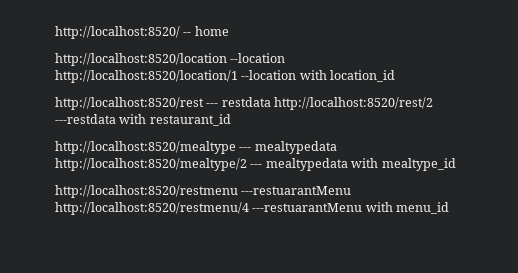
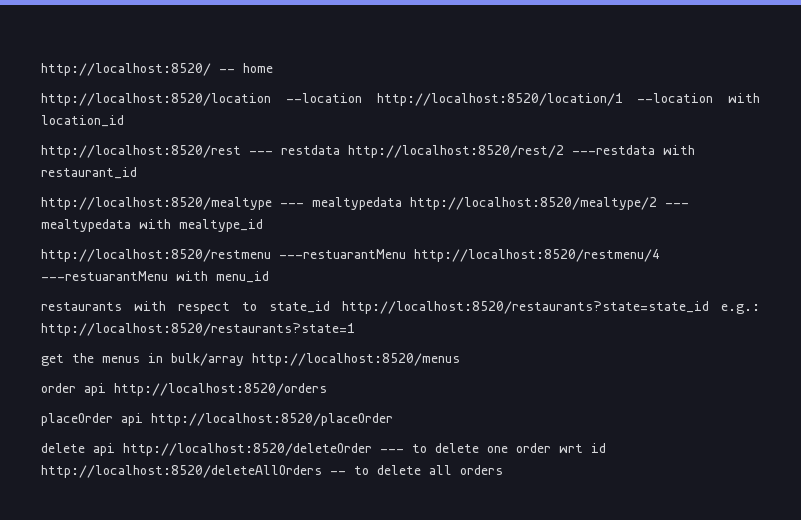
+ restaurants with respect to state_id http://localhost:8520/restaurants?state=state_id e.g.: http://localhost:8520/restaurants?state=1
+ get the menus in bulk/array http://localhost:8520/menus
+ order api http://localhost:8520/orders
+ placeOrder api http://localhost:8520/placeOrder
+ delete api http://localhost:8520/deleteOrder --- to delete one order wrt id http://localhost:8520/deleteAllOrders -- to delete all orders

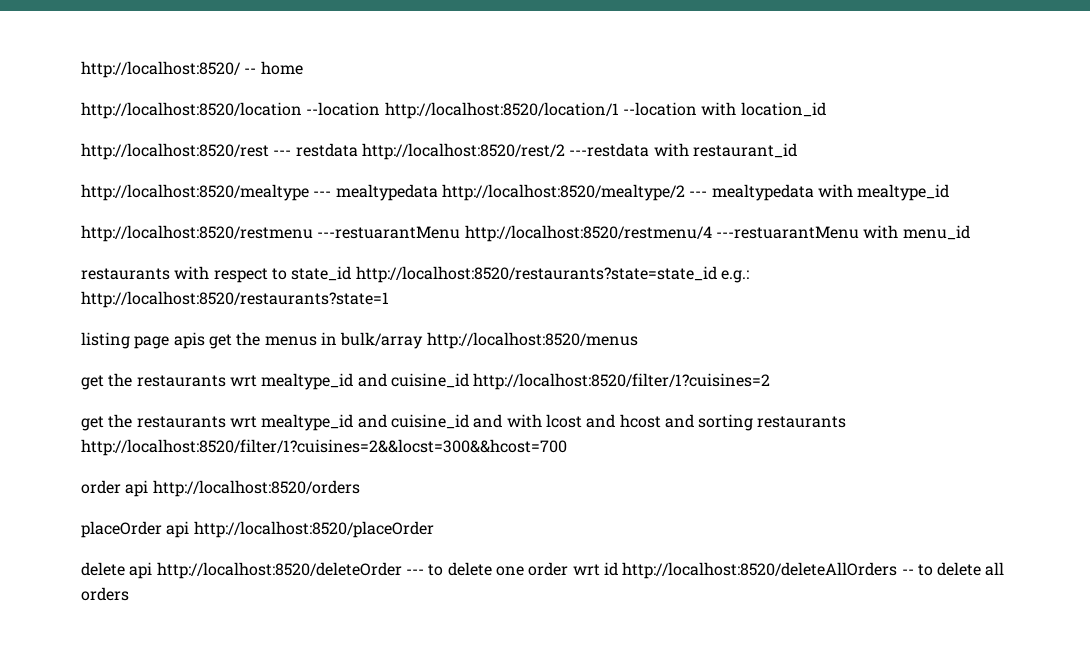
- get the menus in bulk/array http://localhost:8520/menus
+ listing page apis get the menus in bulk/array http://localhost:8520/menus
+ get the restaurants wrt mealtype_id and cuisine_id http://localhost:8520/filter/1?cuisines=2
+ get the restaurants wrt mealtype_id and cuisine_id and with lcost and hcost and sorting restaurants http://localhost:8520/filter/1?cuisines=2&&locst=300&&hcost=700

